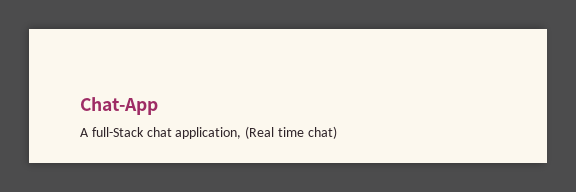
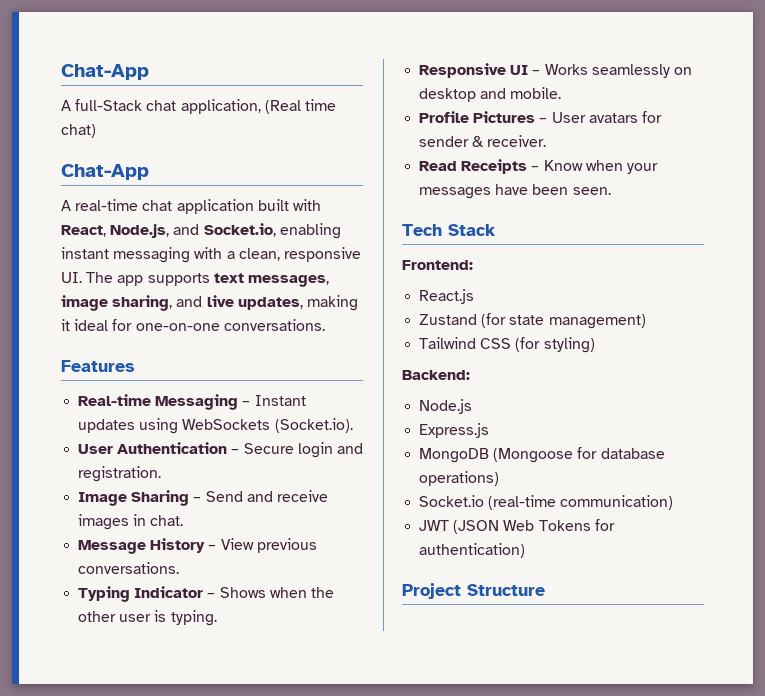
  A full-Stack chat application, (Real time chat)
+ Chat-App
+ A real-time chat application built with React, Node.js, and Socket.io, enabling instant messaging with a clean, responsive UI. The app supports text messages, image sharing, and live updates, making it ideal for one-on-one conversations.
+ Features
+ Real-time Messaging – Instant updates using WebSockets (Socket.io).
+ User Authentication – Secure login and registration.
+ Image Sharing – Send and receive images in chat.
+ Message History – View previous conversations.
+ Typing Indicator – Shows when the other user is typing.
+ Responsive UI – Works seamlessly on desktop and mobile.
+ Profile Pictures – User avatars for sender & receiver.
+ Read Receipts – Know when your messages have been seen.
+ Tech Stack
+ Frontend:
+ React.js
+ Zustand (for state management)
+ Tailwind CSS (for styling)
+ Backend:
+ Node.js
+ Express.js
+ MongoDB (Mongoose for database operations)
+ Socket.io (real-time communication)
+ JWT (JSON Web Tokens for authentication)
+ Project Structure

